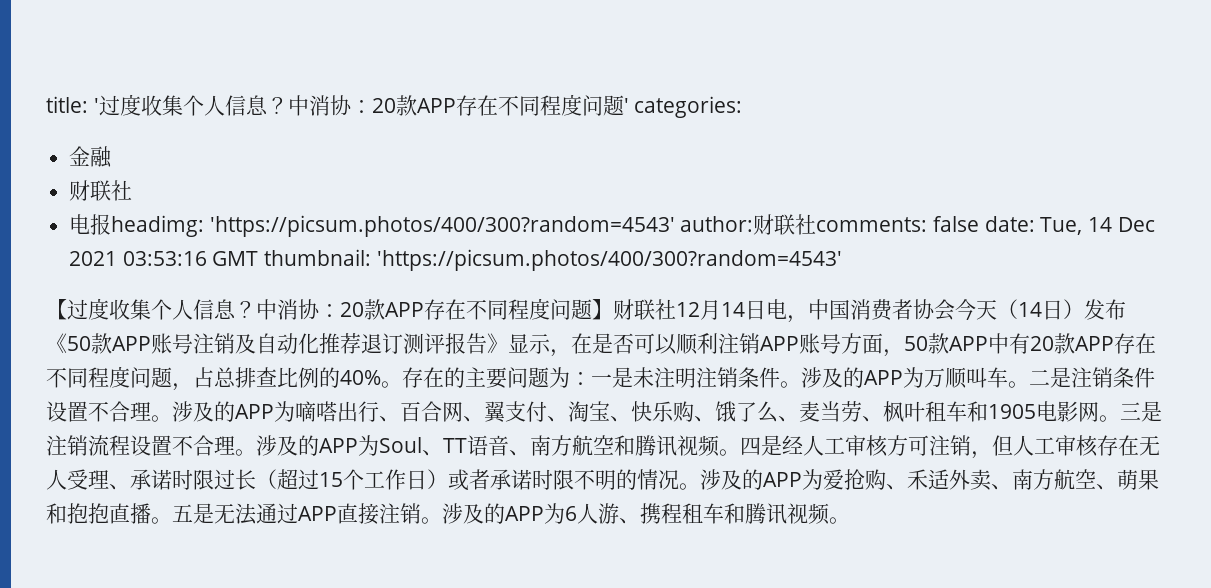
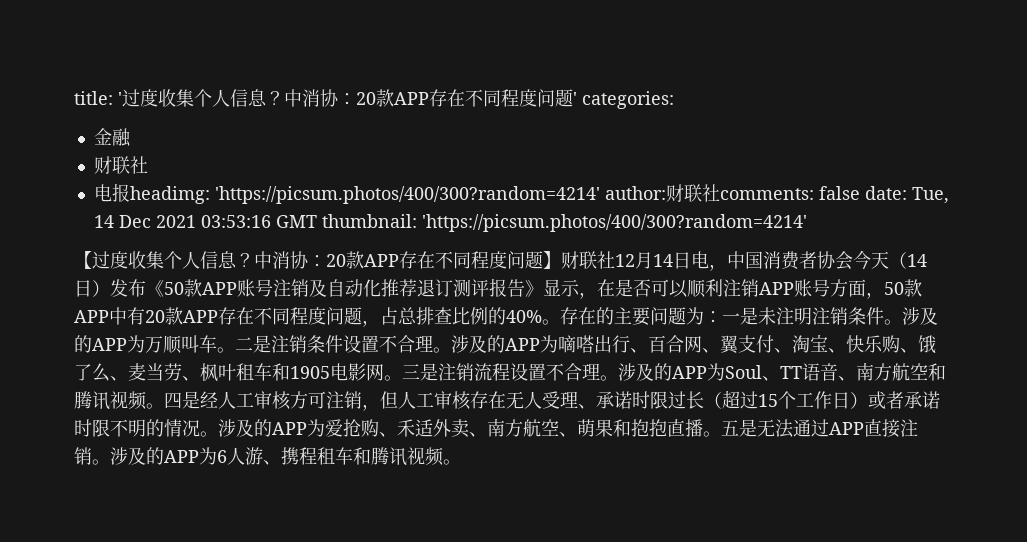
- 电报headimg: 'https://picsum.photos/400/300?random=4543' author:财联社comments: false date: Tue, 14 Dec 2021 03:53:16 GMT thumbnail: 'https://picsum.photos/400/300?random=4543'
+ 电报headimg: 'https://picsum.photos/400/300?random=4214' author:财联社comments: false date: Tue, 14 Dec 2021 03:53:16 GMT thumbnail: 'https://picsum.photos/400/300?random=4214'

